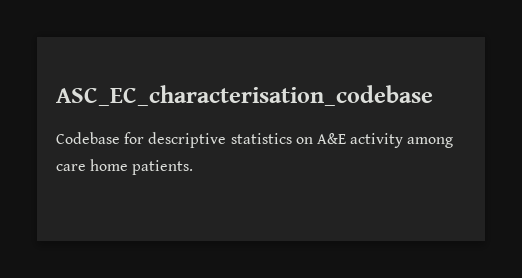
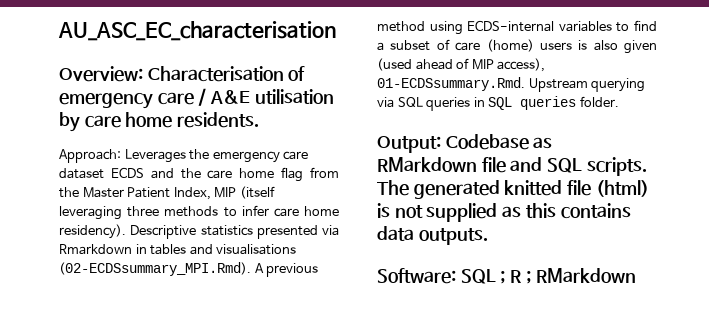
- ASC_EC_characterisation_codebase
- Codebase for descriptive statistics on A&E activity among care home patients.
+ AU_ASC_EC_characterisation
+ Overview: Characterisation of emergency care / A&E utilisation by care home residents.
+ Approach: Leverages the emergency care dataset ECDS and the care home flag from the Master Patient Index, MIP (itself leveraging three methods to infer care home residency). Descriptive statistics presented via Rmarkdown in tables and visualisations (02-ECDSsummary_MPI.Rmd). A previous method using ECDS-internal variables to find a subset of care (home) users is also given (used ahead of MIP access), 01-ECDSsummary.Rmd. Upstream querying via SQL queries in SQL queries folder.
+ Output: Codebase as RMarkdown file and SQL scripts. The generated knitted file (html) is not supplied as this contains data outputs.
+ Software: SQL ; R ; RMarkdown

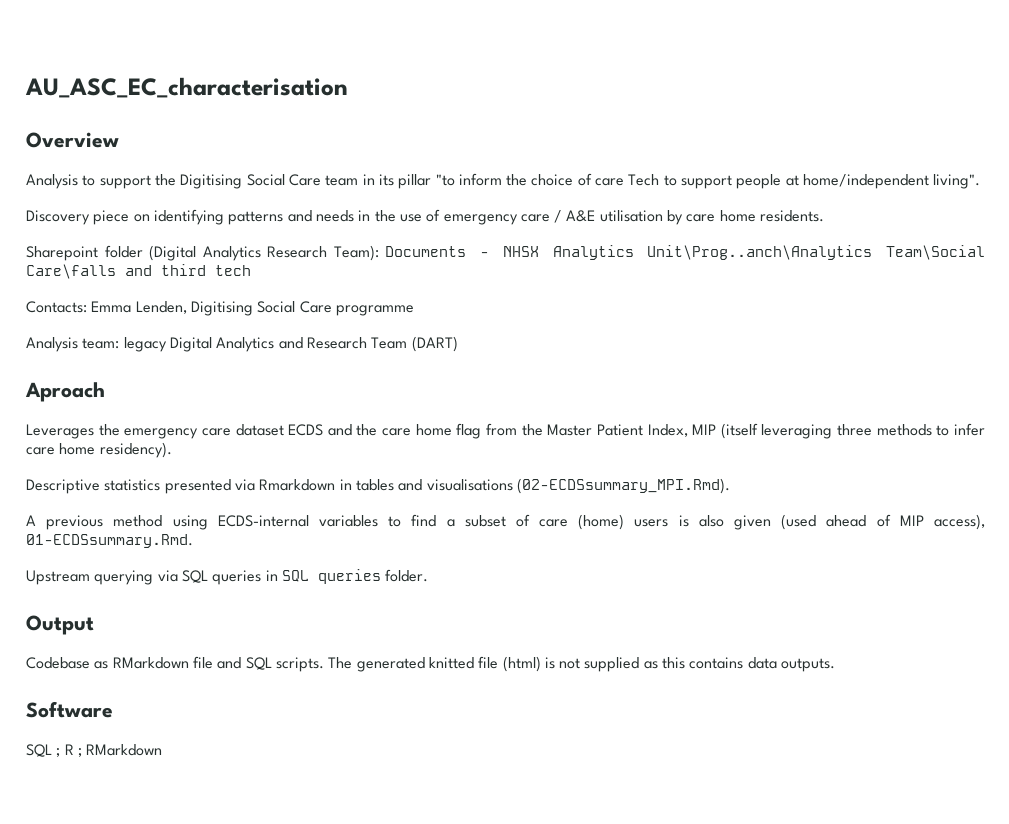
- Overview: Characterisation of emergency care / A&E utilisation by care home residents.
+ Overview
+ Analysis to support the Digitising Social Care team in its pillar "to inform the choice of care Tech to support people at home/independent living".
+ Discovery piece on identifying patterns and needs in the use of emergency care / A&E utilisation by care home residents.
- Approach: Leverages the emergency care dataset ECDS and the care home flag from the Master Patient Index, MIP (itself leveraging three methods to infer care home residency). Descriptive statistics presented via Rmarkdown in tables and visualisations (02-ECDSsummary_MPI.Rmd). A previous method using ECDS-internal variables to find a subset of care (home) users is also given (used ahead of MIP access), 01-ECDSsummary.Rmd. Upstream querying via SQL queries in SQL queries folder.
+ Sharepoint folder (Digital Analytics Research Team): Documents - NHSX Analytics Unit\Prog..anch\Analytics Team\Social Care\falls and third tech
+ Contacts: Emma Lenden, Digitising Social Care programme
+ Analysis team: legacy Digital Analytics and Research Team (DART)
+ Aproach
+ Leverages the emergency care dataset ECDS and the care home flag from the Master Patient Index, MIP (itself leveraging three methods to infer care home residency).
+ Descriptive statistics presented via Rmarkdown in tables and visualisations (02-ECDSsummary_MPI.Rmd).
+ A previous method using ECDS-internal variables to find a subset of care (home) users is also given (used ahead of MIP access), 01-ECDSsummary.Rmd.
+ Upstream querying via SQL queries in SQL queries folder.
- Output: Codebase as RMarkdown file and SQL scripts.
+ Output
+ Codebase as RMarkdown file and SQL scripts.
- Software: SQL ; R ; RMarkdown
+ Software
+ SQL ; R ; RMarkdown

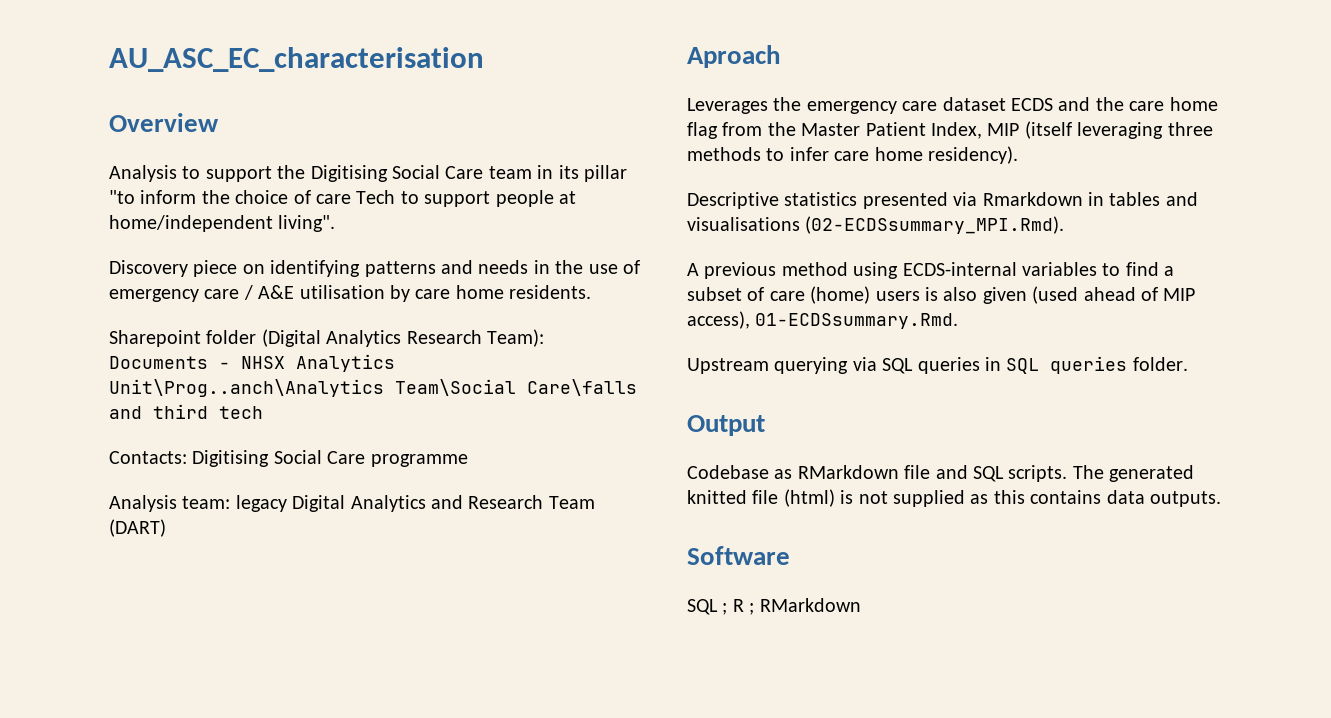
- Contacts: Emma Lenden, Digitising Social Care programme
+ Contacts: Digitising Social Care programme

